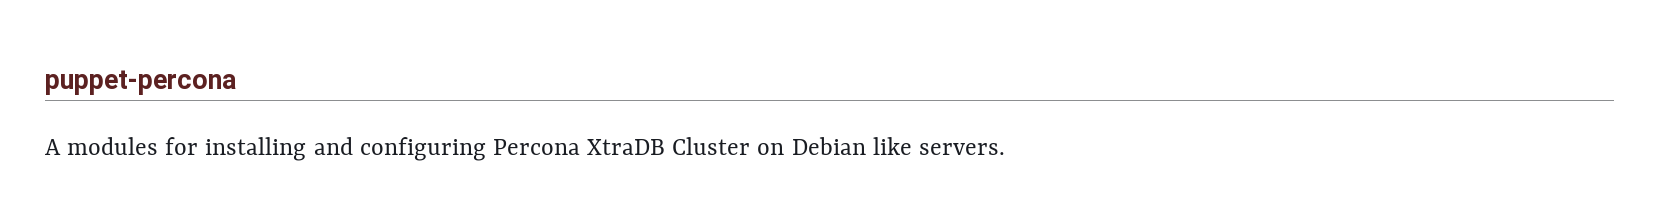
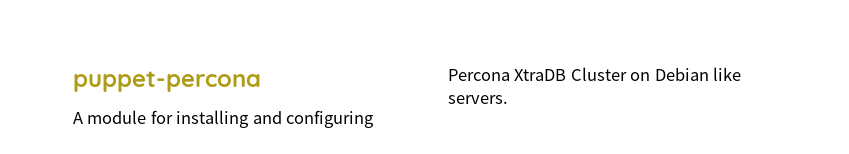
- A modules for installing and configuring Percona XtraDB Cluster on Debian like servers.
+ A module for installing and configuring Percona XtraDB Cluster on Debian like servers.

